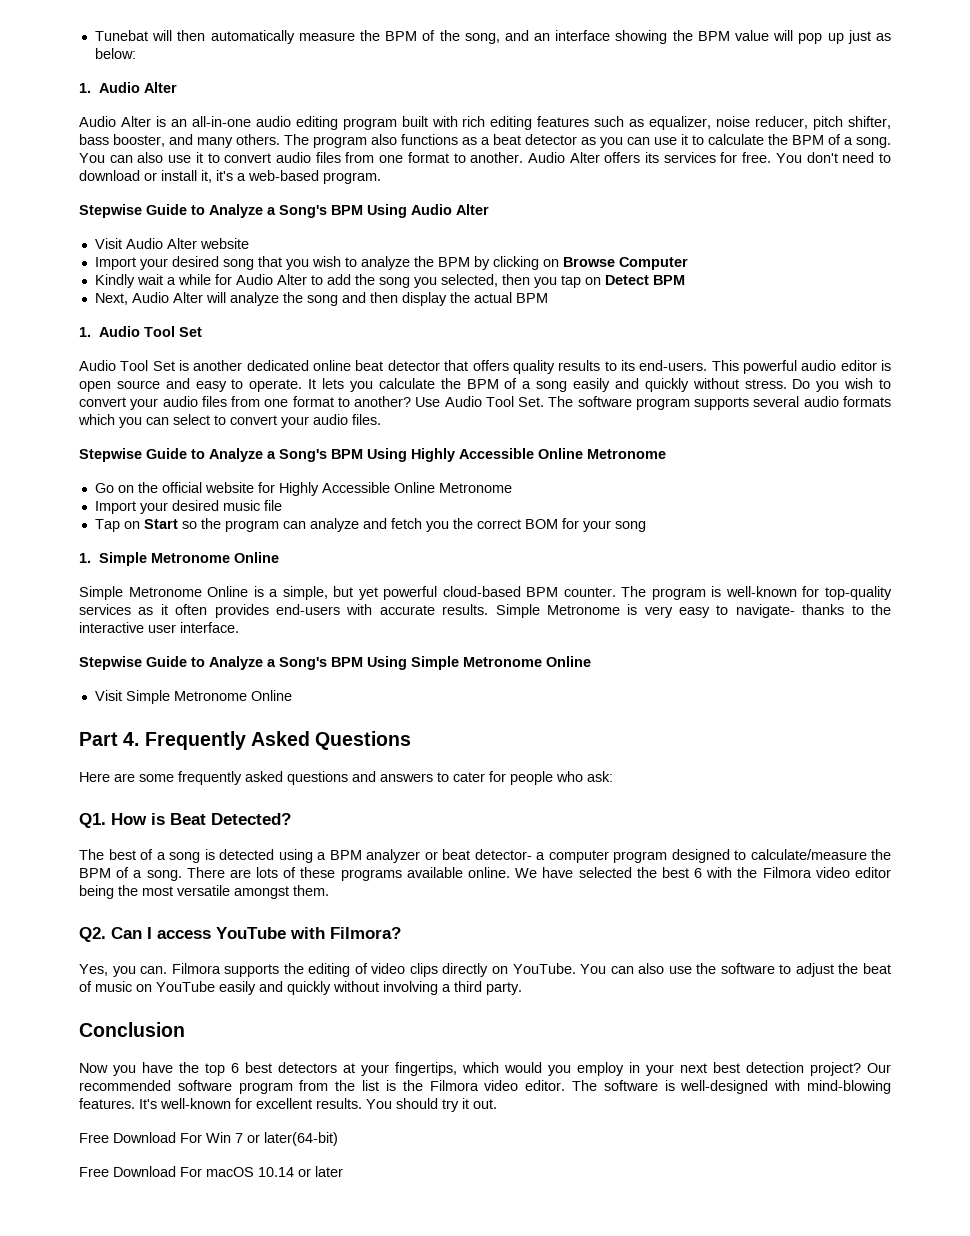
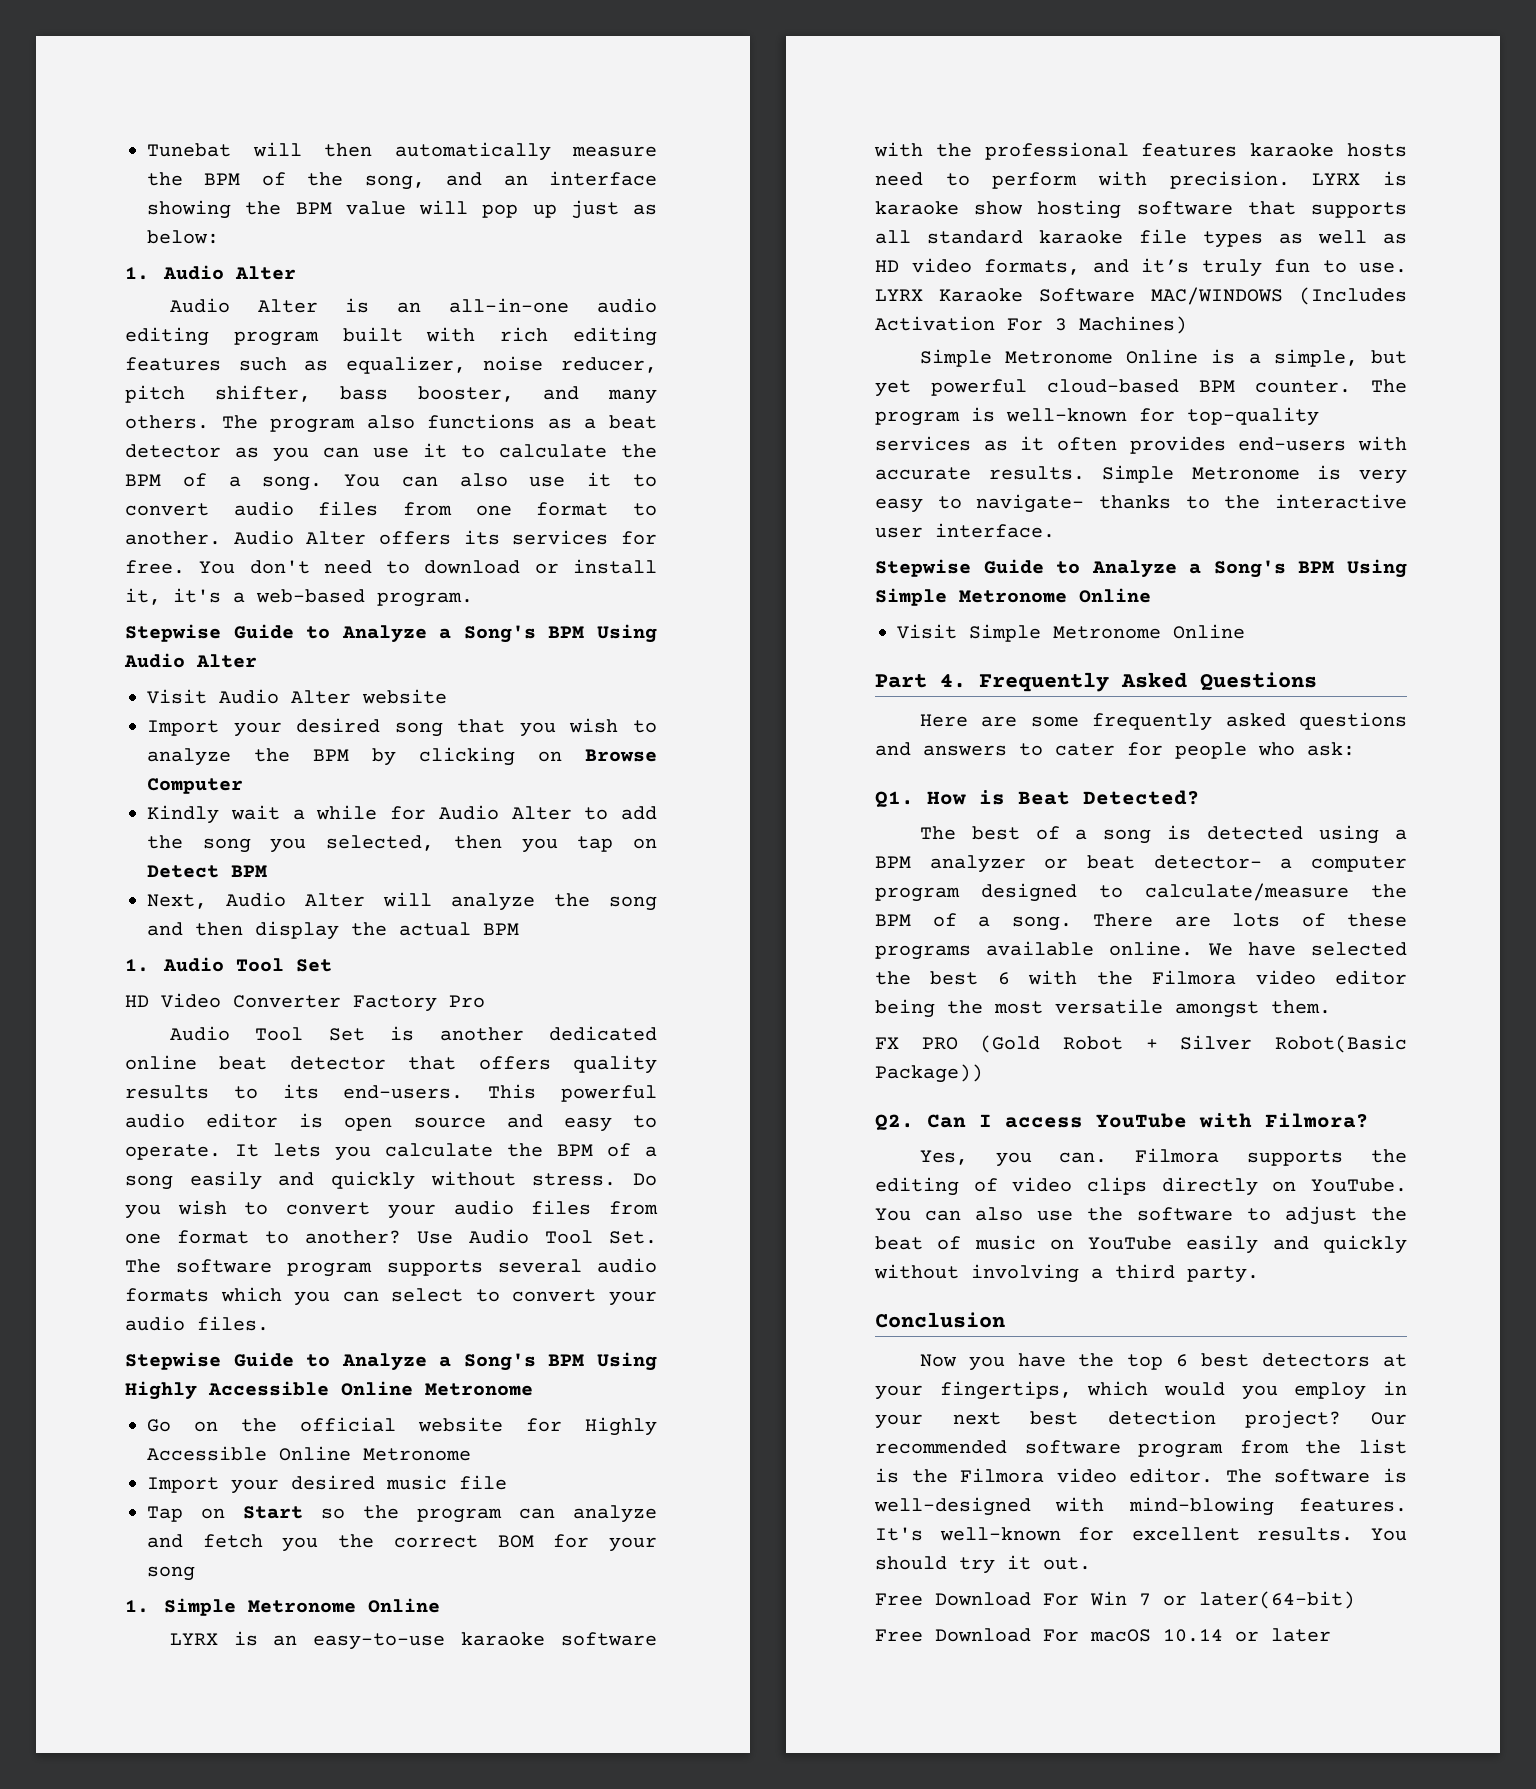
+ HD Video Converter Factory Pro
+ LYRX is an easy-to-use karaoke software with the professional features karaoke hosts need to perform with precision. LYRX is karaoke show hosting software that supports all standard karaoke file types as well as HD video formats, and it’s truly fun to use. LYRX Karaoke Software MAC/WINDOWS (Includes Activation For 3 Machines)
+ FX PRO (Gold Robot + Silver Robot(Basic Package))

